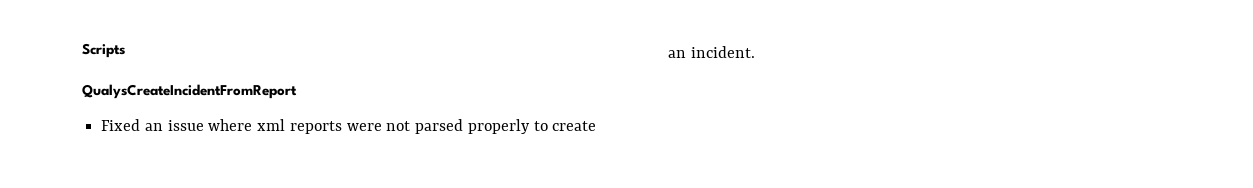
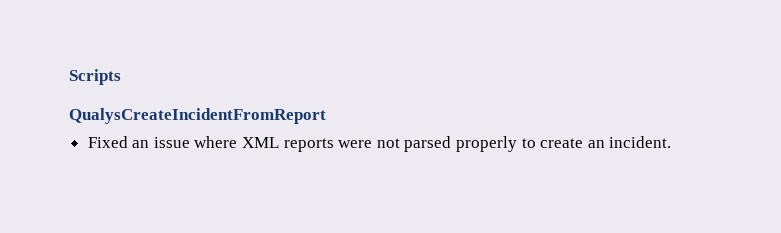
- Fixed an issue where xml reports were not parsed properly to create an incident.
+ Fixed an issue where XML reports were not parsed properly to create an incident.

